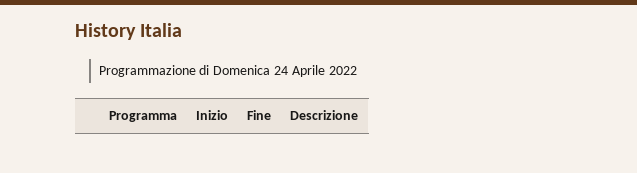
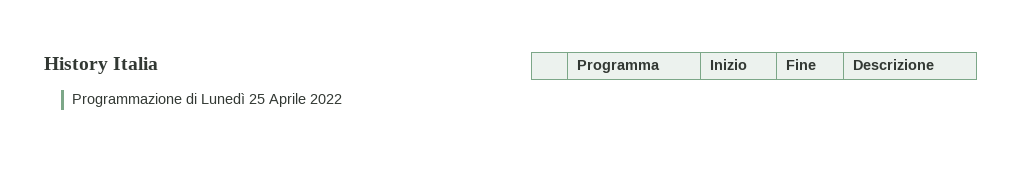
- Programmazione di Domenica 24 Aprile 2022
+ Programmazione di Lunedì 25 Aprile 2022

